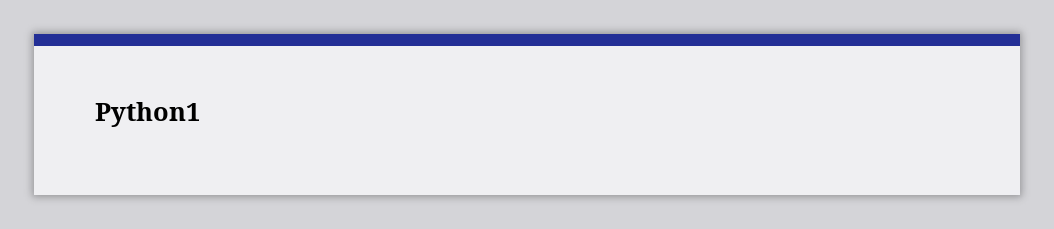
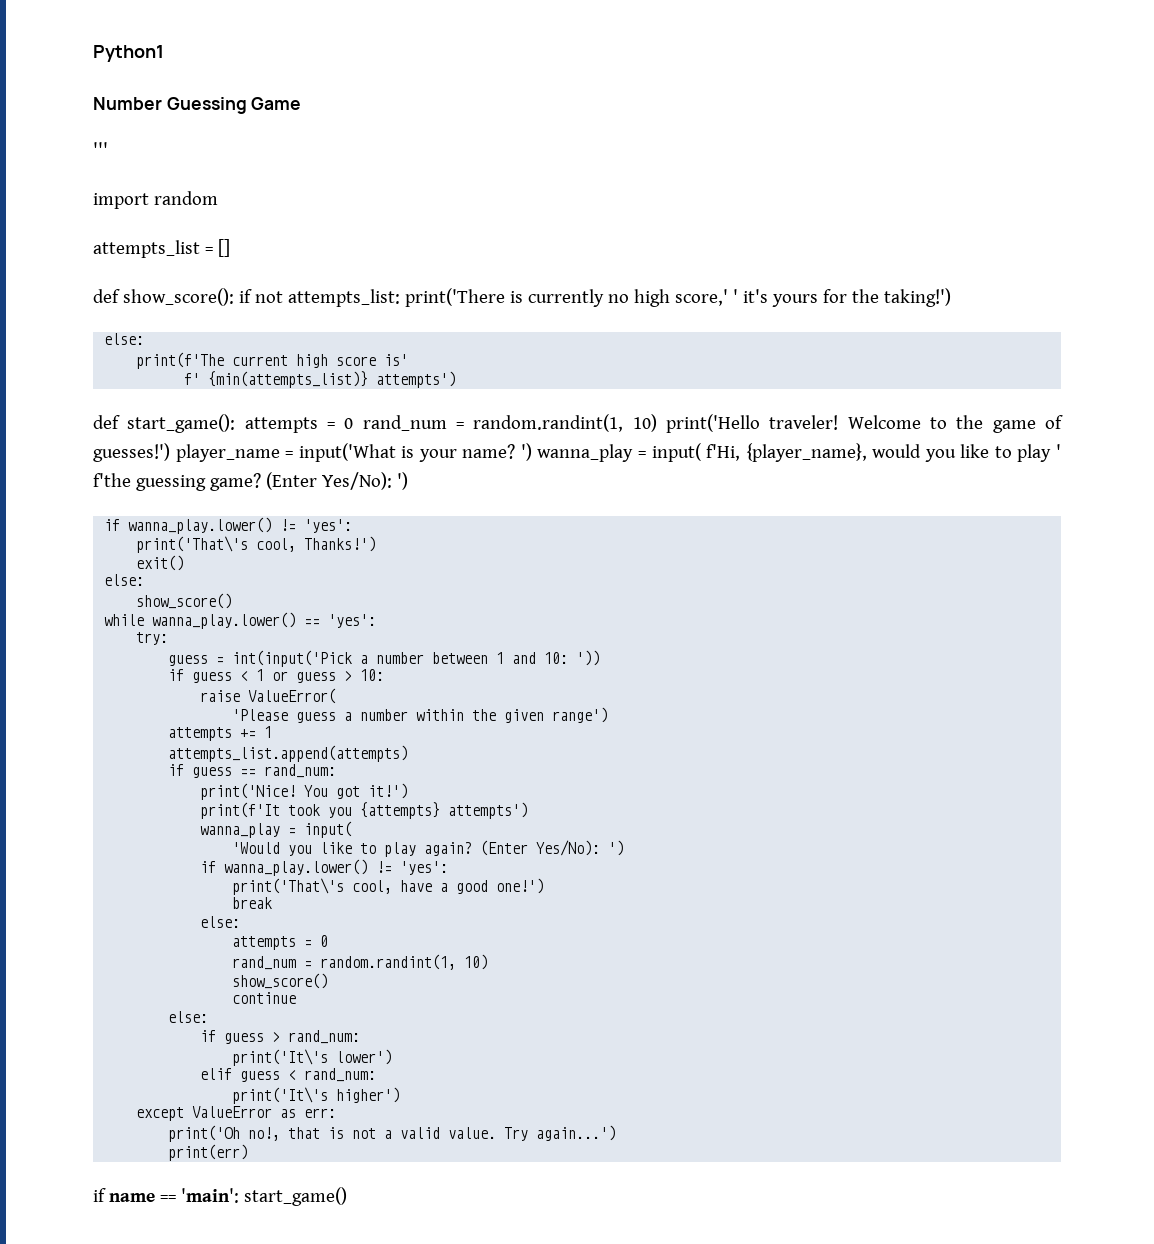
+ Number Guessing Game
+ '''
+ import random
+ attempts_list = []
+ def show_score(): if not attempts_list: print('There is currently no high score,' ' it's yours for the taking!')
+ else:
+ print(f'The current high score is'
+ f' {min(attempts_list)} attempts')
+ def start_game(): attempts = 0 rand_num = random.randint(1, 10) print('Hello traveler! Welcome to the game of guesses!') player_name = input('What is your name? ') wanna_play = input( f'Hi, {player_name}, would you like to play ' f'the guessing game? (Enter Yes/No): ')
+ if wanna_play.lower() != 'yes':
+ print('That\'s cool, Thanks!')
+ exit()
+ else:
+ show_score()
+ while wanna_play.lower() == 'yes':
+ try:
+ guess = int(input('Pick a number between 1 and 10: '))
+ if guess < 1 or guess > 10:
+ raise ValueError(
+ 'Please guess a number within the given range')
+ attempts += 1
+ attempts_list.append(attempts)
+ if guess == rand_num:
+ print('Nice! You got it!')
+ print(f'It took you {attempts} attempts')
+ wanna_play = input(
+ 'Would you like to play again? (Enter Yes/No): ')
+ if wanna_play.lower() != 'yes':
+ print('That\'s cool, have a good one!')
+ break
+ else:
+ attempts = 0
+ rand_num = random.randint(1, 10)
+ show_score()
+ continue
+ else:
+ if guess > rand_num:
+ print('It\'s lower')
+ elif guess < rand_num:
+ print('It\'s higher')
+ except ValueError as err:
+ print('Oh no!, that is not a valid value. Try again...')
+ print(err)
+ if name == 'main': start_game()

